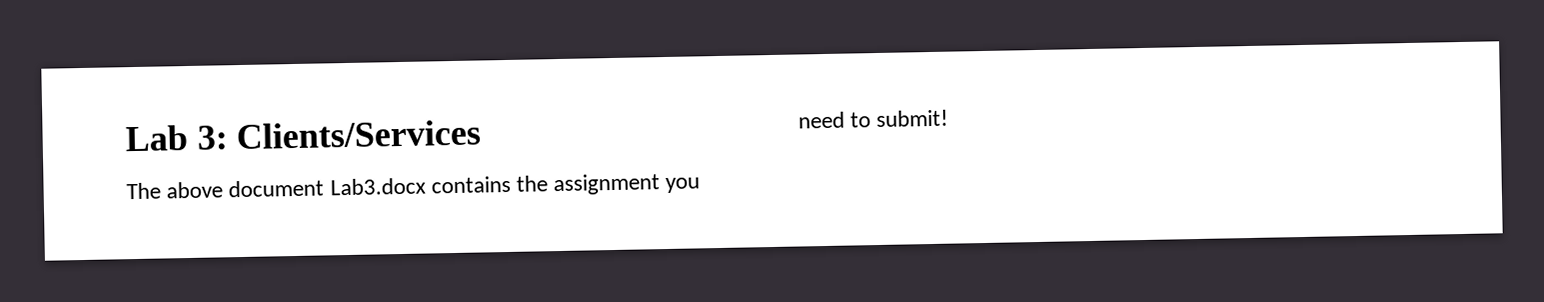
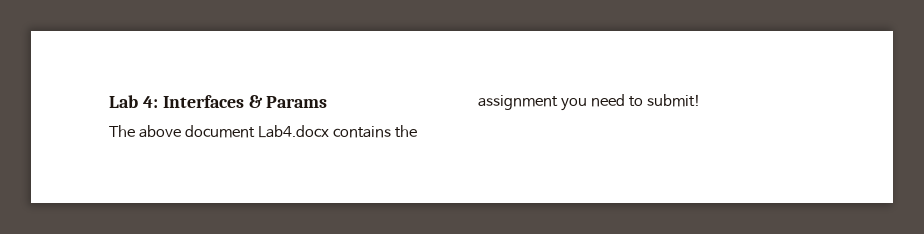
- Lab 3: Clients/Services
+ Lab 4: Interfaces & Params
- The above document Lab3.docx contains the assignment you need to submit!
+ The above document Lab4.docx contains the assignment you need to submit!

